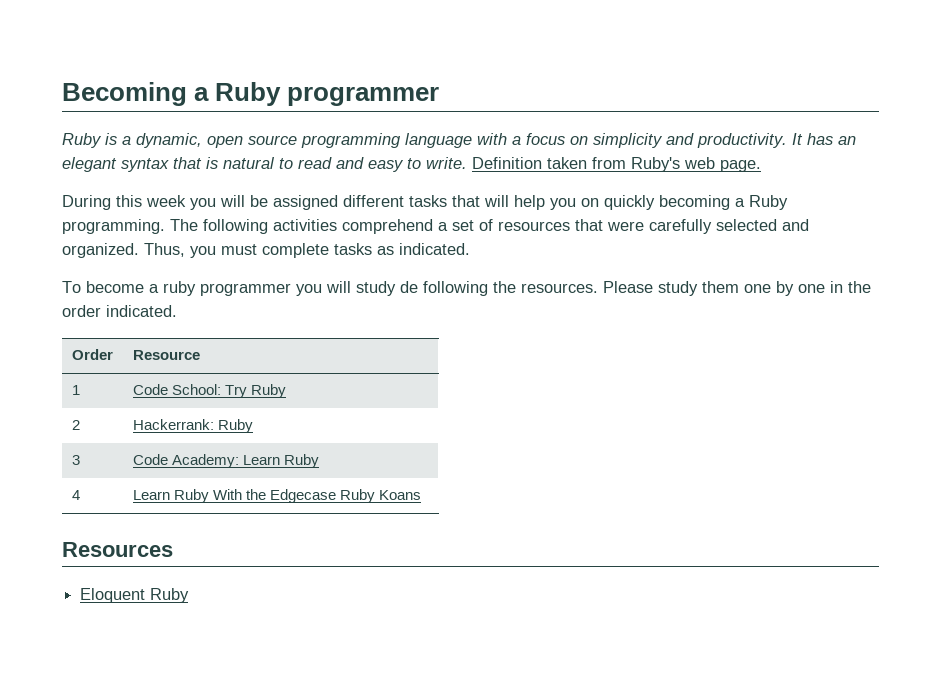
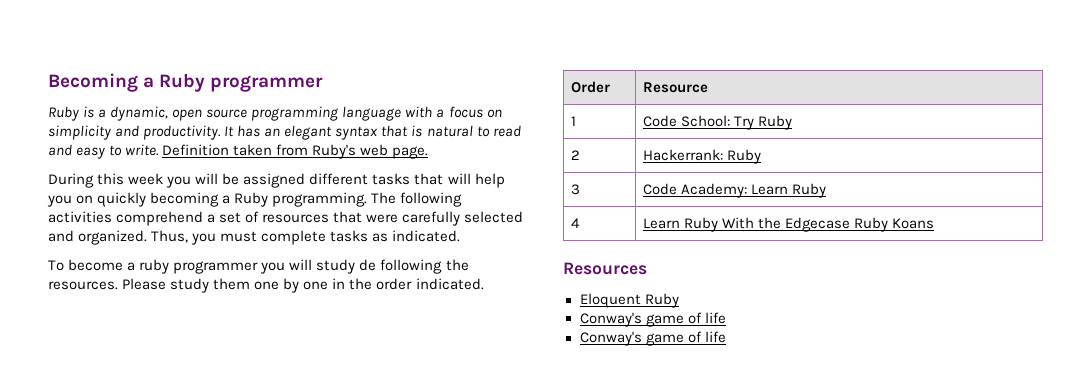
  Eloquent Ruby
+ Conway's game of life
+ Conway's game of life

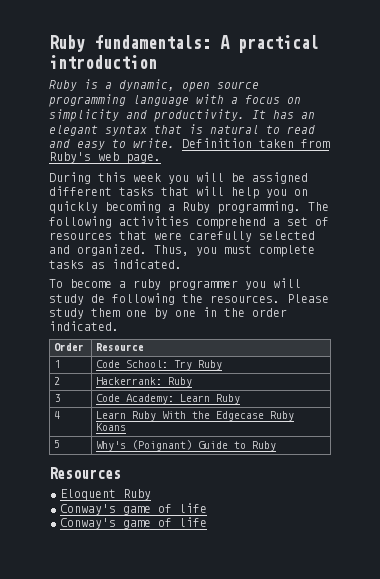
- Becoming a Ruby programmer
+ Ruby fundamentals: A practical introduction
+ 5 | Why's (Poignant) Guide to Ruby

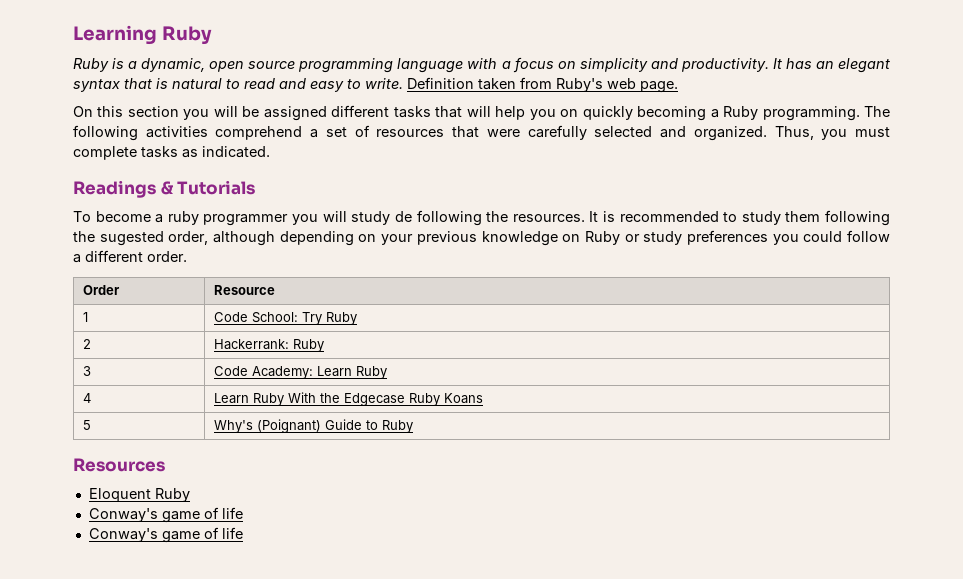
- Ruby fundamentals: A practical introduction
+ Learning Ruby
- During this week you will be assigned different tasks that will help you on quickly becoming a Ruby programming.
+ On this section you will be assigned different tasks that will help you on quickly becoming a Ruby programming.
+ Readings & Tutorials
- Please study them one by one in the order indicated.
+ It is recommended to study them following the sugested order, although depending on your previous knowledge on Ruby or study preferences you could follow a different order.

